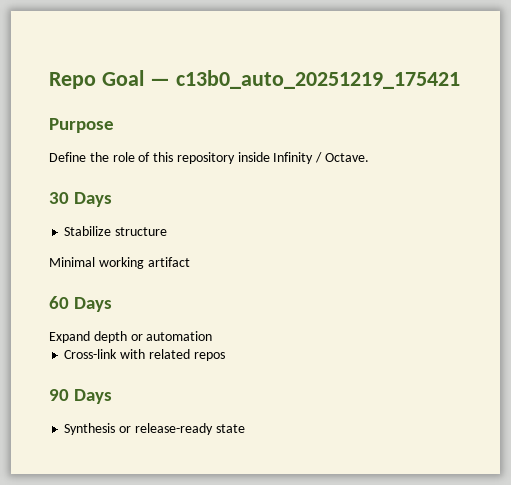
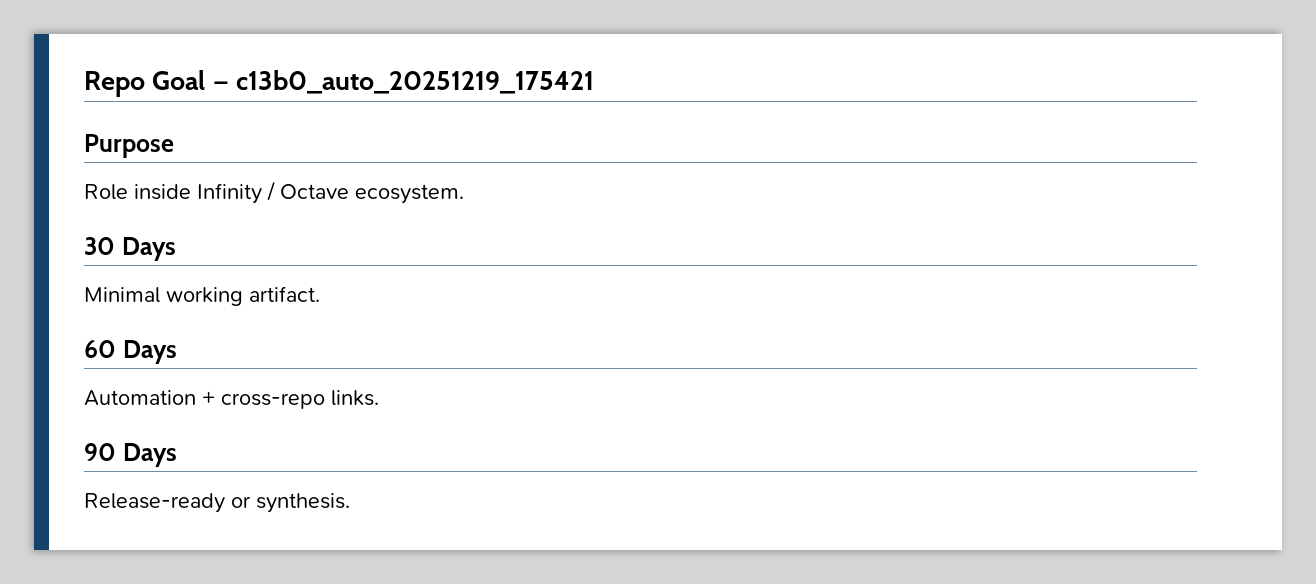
- Define the role of this repository inside Infinity / Octave.
+ Role inside Infinity / Octave ecosystem.
- Stabilize structure
- Minimal working artifact
+ Minimal working artifact.
- Expand depth or automation
- Cross-link with related repos
+ Automation + cross-repo links.
  90 Days
- Synthesis or release-ready state
+ Release-ready or synthesis.

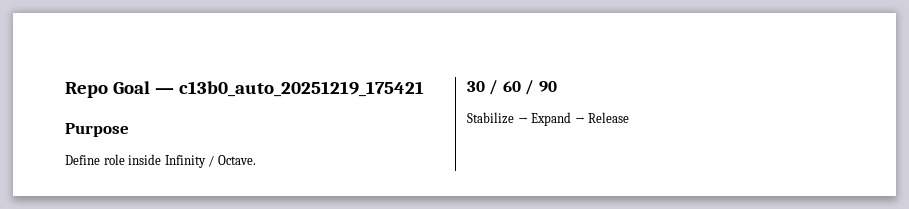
- Role inside Infinity / Octave ecosystem.
+ Define role inside Infinity / Octave.
- 30 Days
- Minimal working artifact.
- 60 Days
- Automation + cross-repo links.
- 90 Days
- Release-ready or synthesis.
+ 30 / 60 / 90
+ Stabilize → Expand → Release

